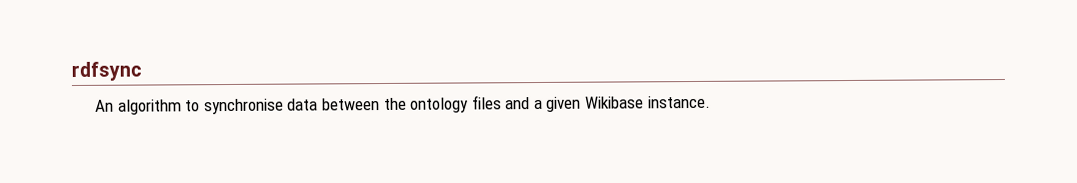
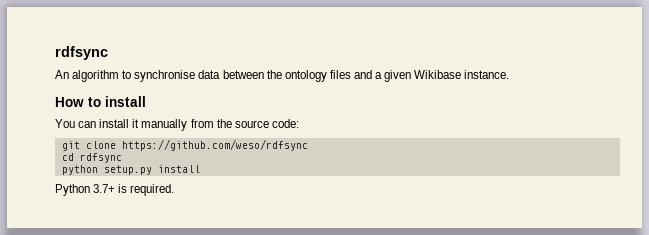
+ How to install
+ You can install it manually from the source code:
+ git clone https://github.com/weso/rdfsync
+ cd rdfsync
+ python setup.py install
+ Python 3.7+ is required.

